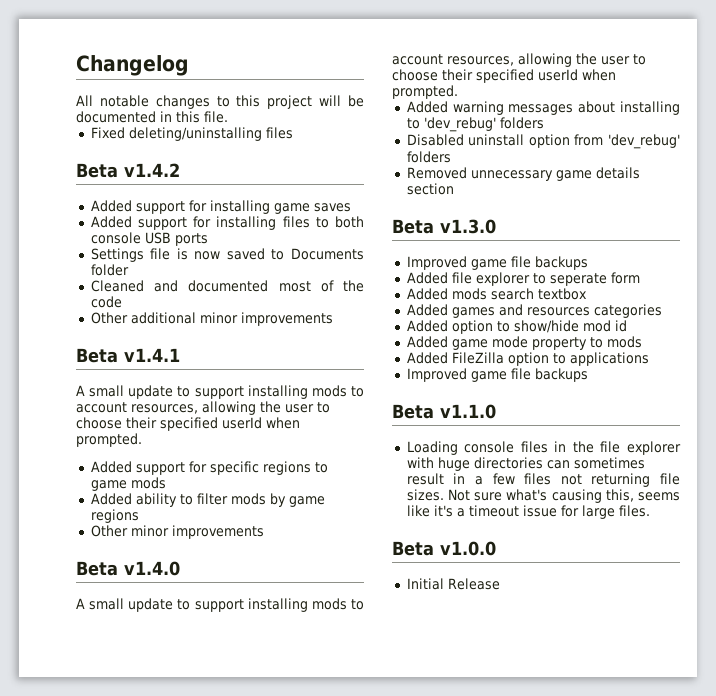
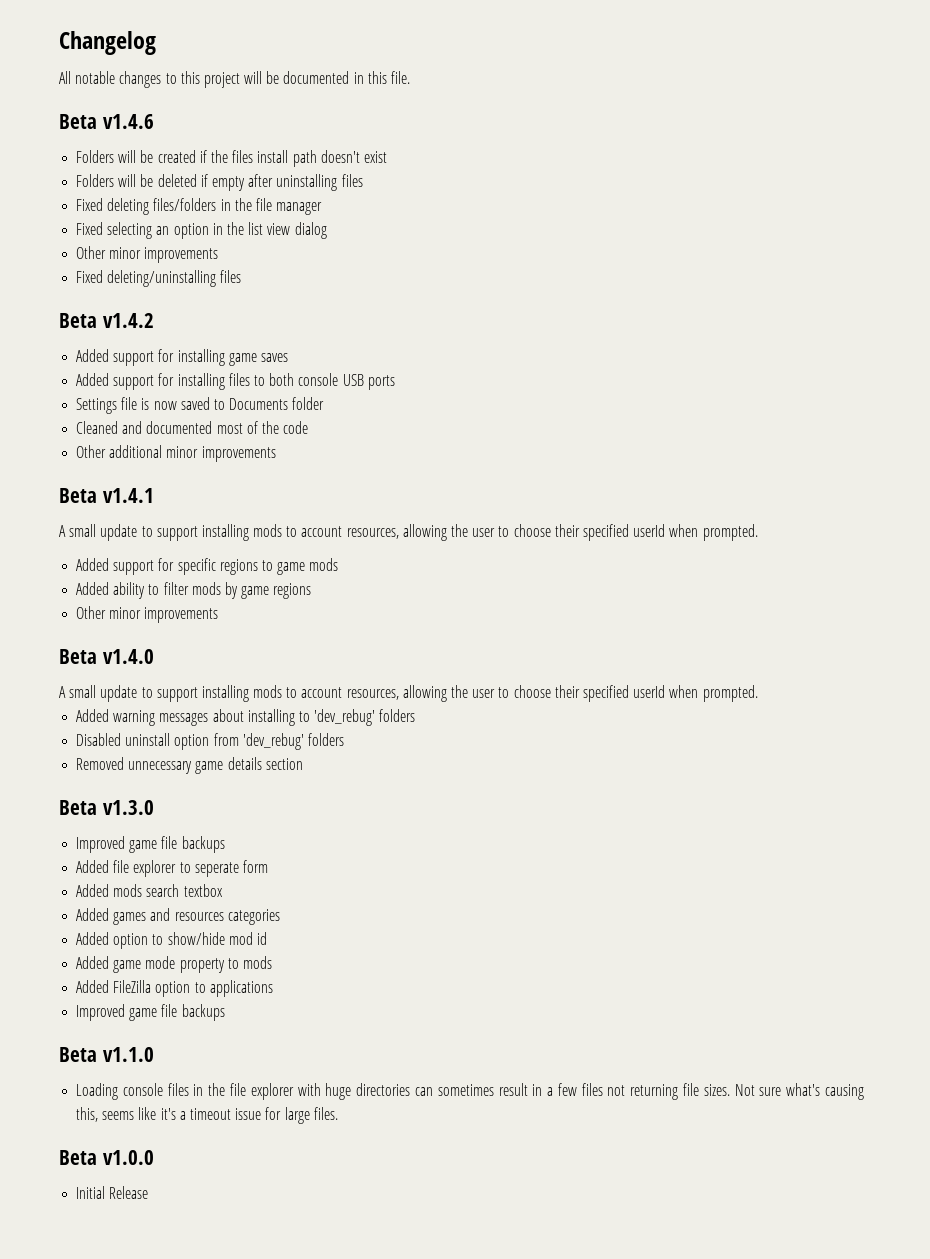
+ Beta v1.4.6
+ Folders will be created if the files install path doesn't exist
+ Folders will be deleted if empty after uninstalling files
+ Fixed deleting files/folders in the file manager
+ Fixed selecting an option in the list view dialog
+ Other minor improvements

